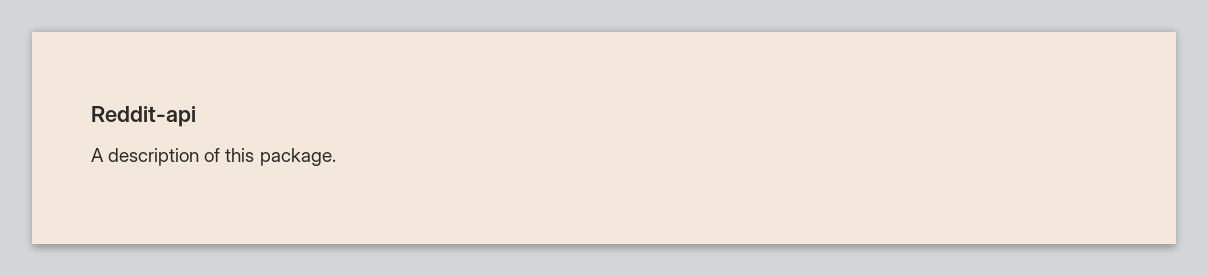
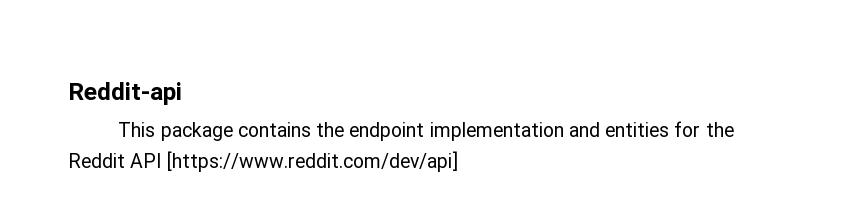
- A description of this package.
+ This package contains the endpoint implementation and entities for the Reddit API [https://www.reddit.com/dev/api]

